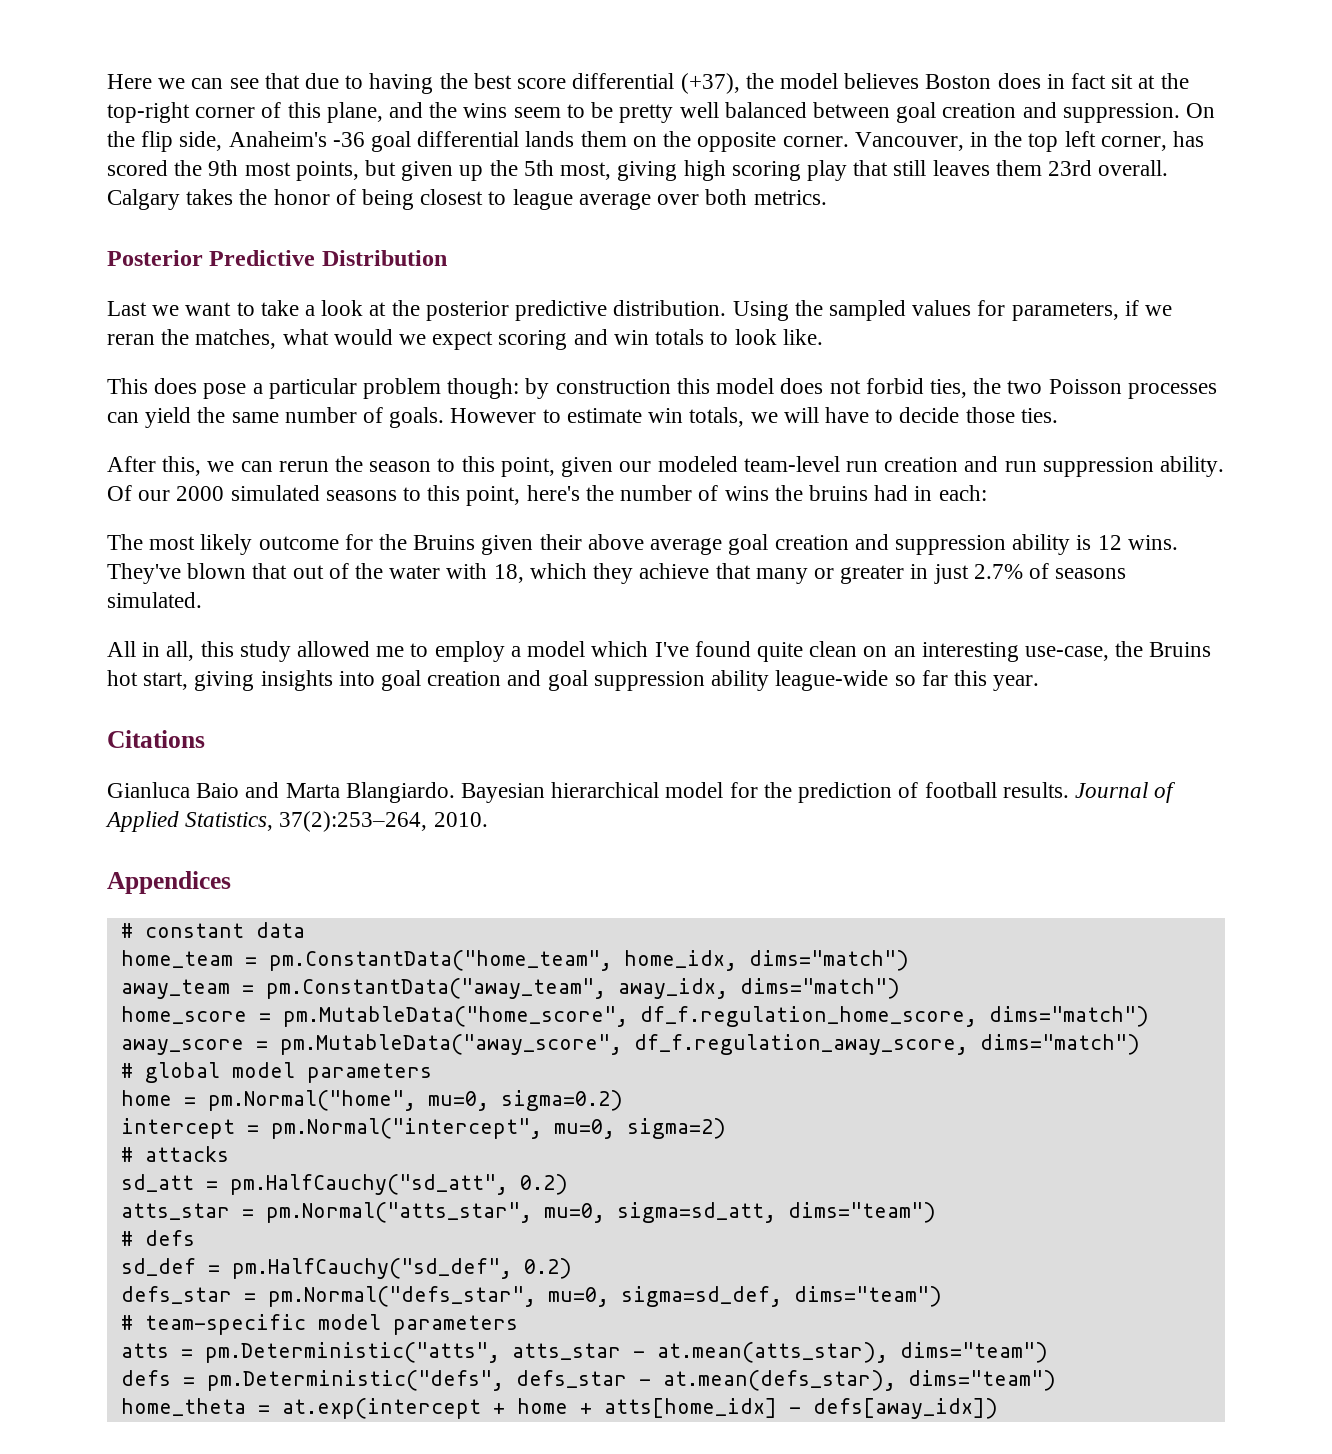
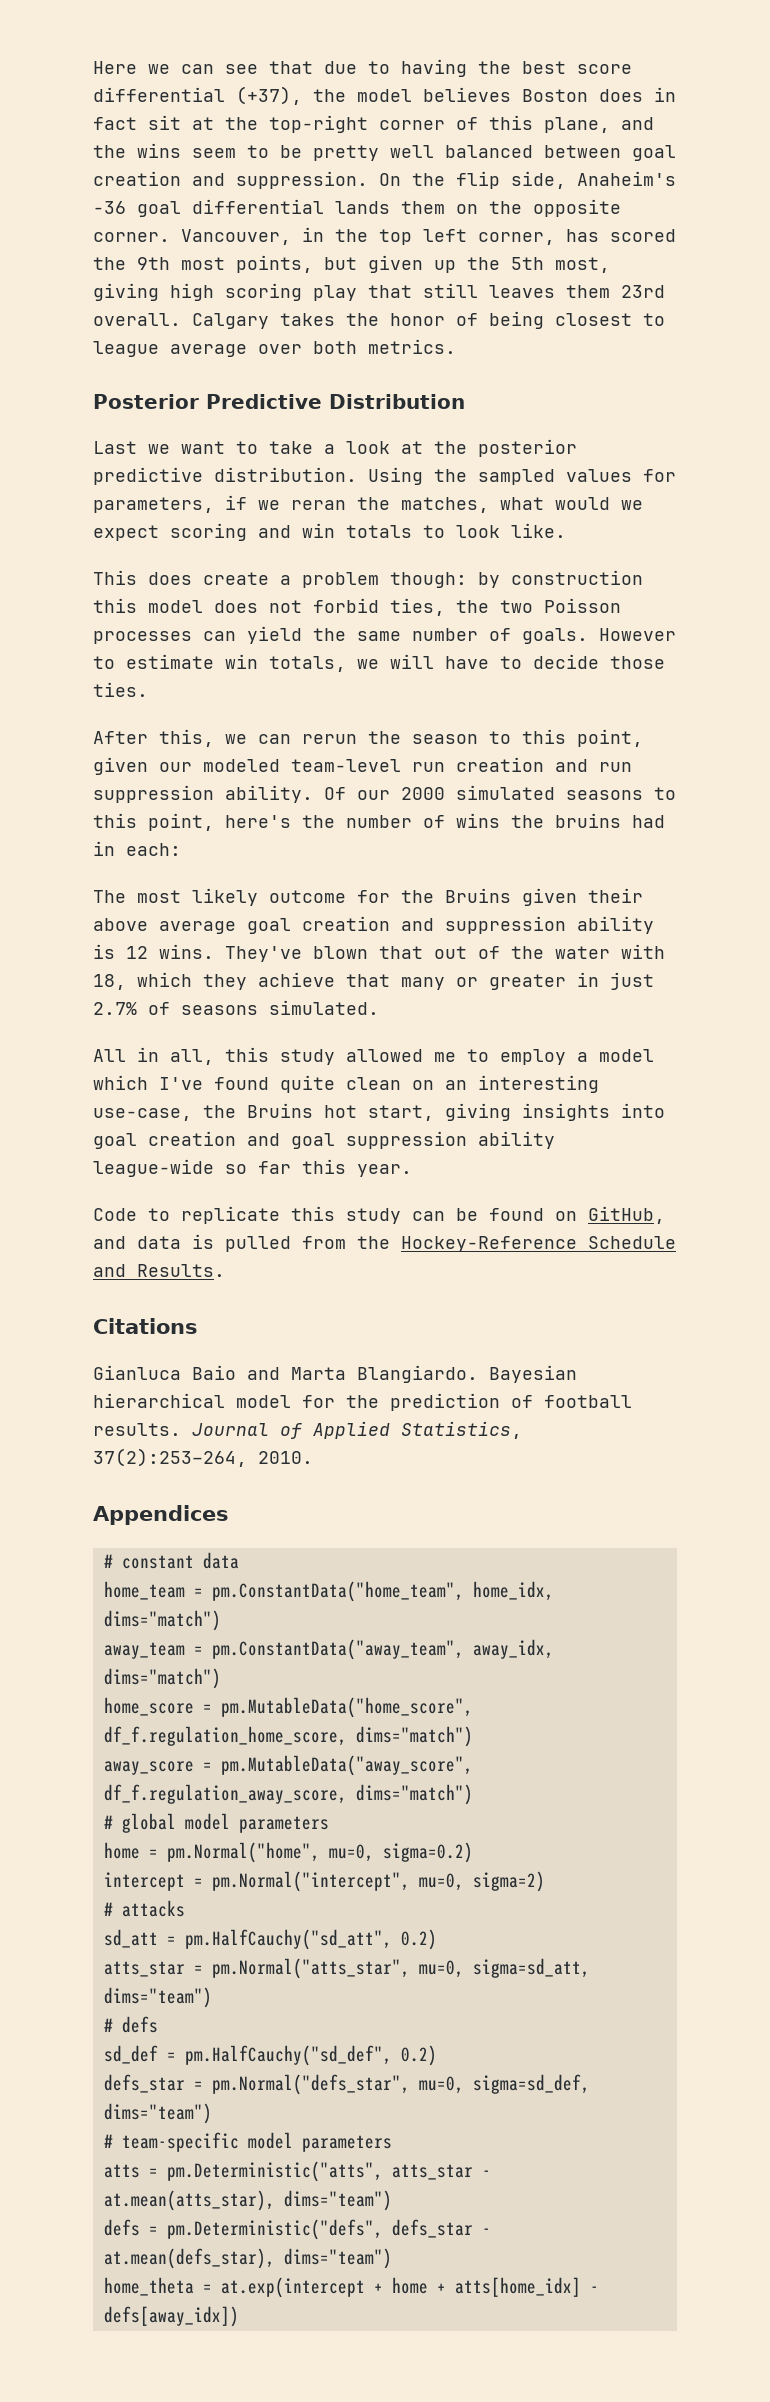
- This does pose a particular problem though: by construction this model does not forbid ties, the two Poisson processes can yield the same number of goals.
+ This does create a problem though: by construction this model does not forbid ties, the two Poisson processes can yield the same number of goals.
+ Code to replicate this study can be found on GitHub, and data is pulled from the Hockey-Reference Schedule and Results.

